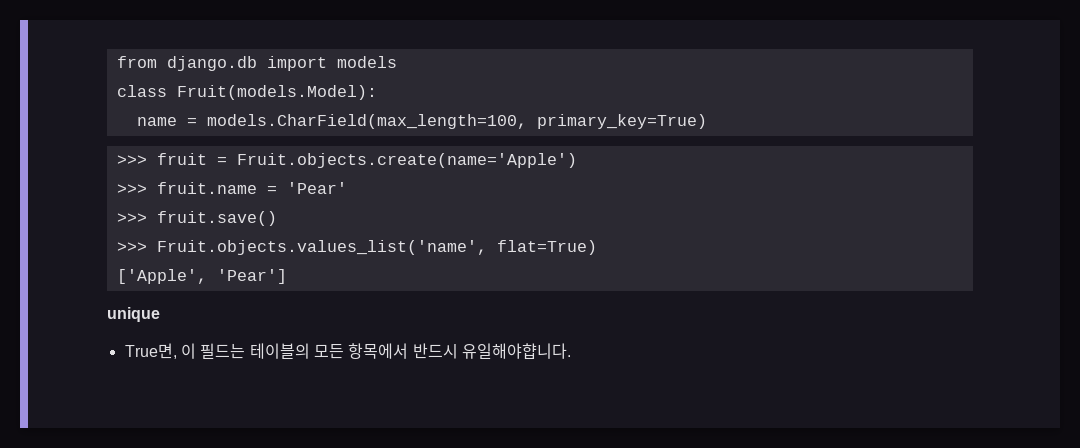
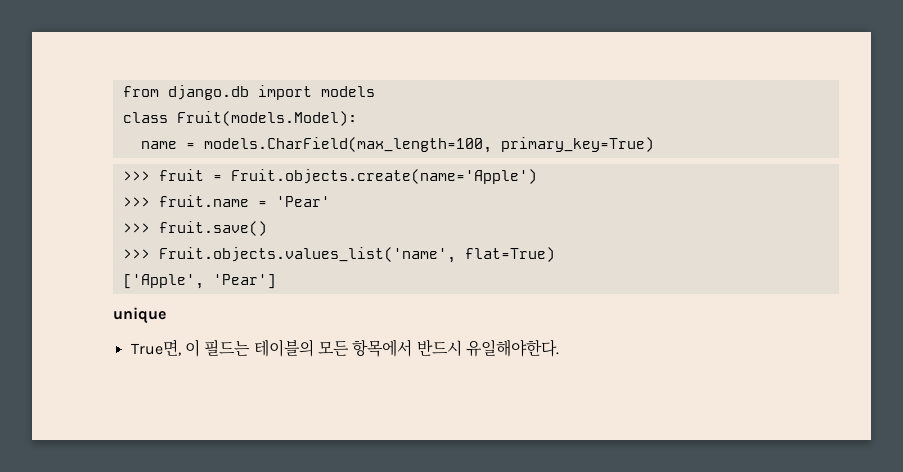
- True면, 이 필드는 테이블의 모든 항목에서 반드시 유일해야햡니다.
+ True면, 이 필드는 테이블의 모든 항목에서 반드시 유일해야한다.

